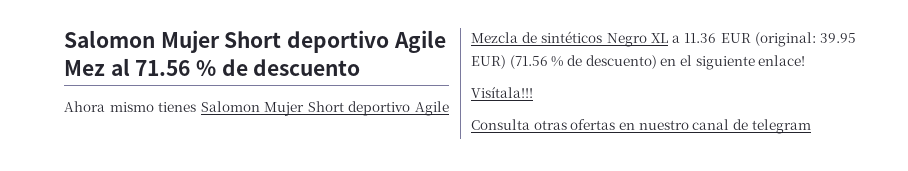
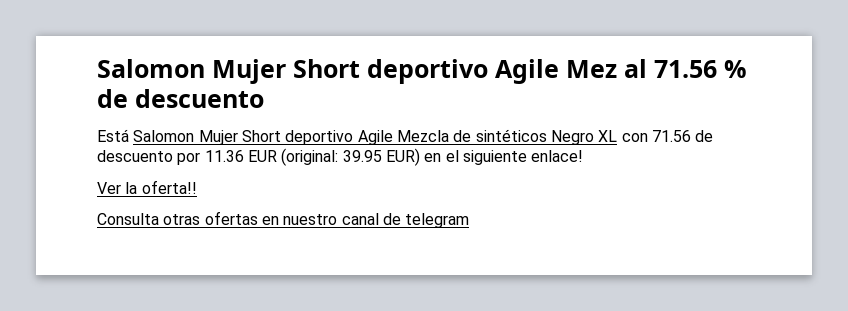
- Ahora mismo tienes Salomon Mujer Short deportivo Agile Mezcla de sintéticos Negro XL a 11.36 EUR (original: 39.95 EUR) (71.56 % de descuento) en el siguiente enlace!
+ Está Salomon Mujer Short deportivo Agile Mezcla de sintéticos Negro XL con 71.56 de descuento por 11.36 EUR (original: 39.95 EUR) en el siguiente enlace!
- Visítala!!!
+ Ver la oferta!!

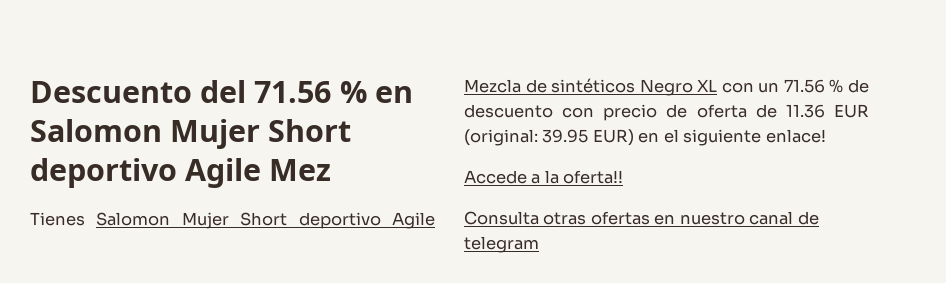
- Salomon Mujer Short deportivo Agile Mez al 71.56 % de descuento
- Está Salomon Mujer Short deportivo Agile Mezcla de sintéticos Negro XL con 71.56 de descuento por 11.36 EUR (original: 39.95 EUR) en el siguiente enlace!
+ Descuento del 71.56 % en Salomon Mujer Short deportivo Agile Mez
+ Tienes Salomon Mujer Short deportivo Agile Mezcla de sintéticos Negro XL con un 71.56 % de descuento con precio de oferta de 11.36 EUR (original: 39.95 EUR) en el siguiente enlace!
- Ver la oferta!!
+ Accede a la oferta!!

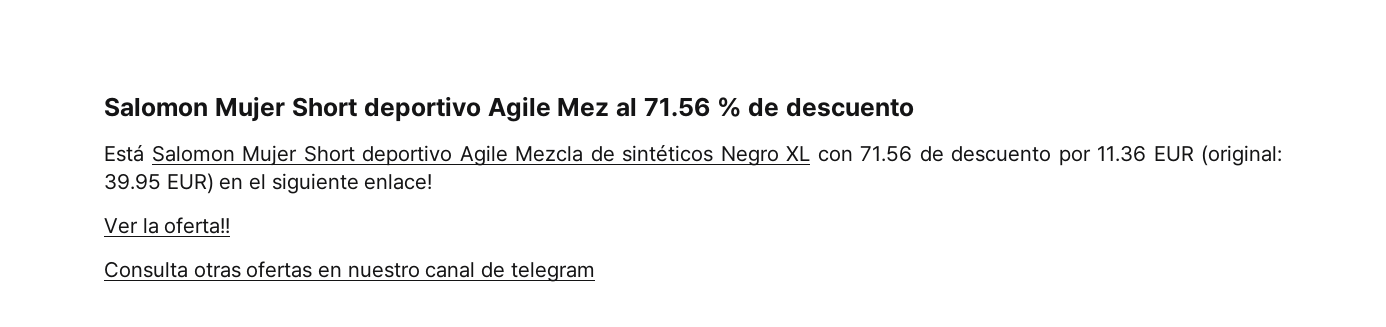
- Descuento del 71.56 % en Salomon Mujer Short deportivo Agile Mez
- Tienes Salomon Mujer Short deportivo Agile Mezcla de sintéticos Negro XL con un 71.56 % de descuento con precio de oferta de 11.36 EUR (original: 39.95 EUR) en el siguiente enlace!
+ Salomon Mujer Short deportivo Agile Mez al 71.56 % de descuento
+ Está Salomon Mujer Short deportivo Agile Mezcla de sintéticos Negro XL con 71.56 de descuento por 11.36 EUR (original: 39.95 EUR) en el siguiente enlace!
- Accede a la oferta!!
+ Ver la oferta!!

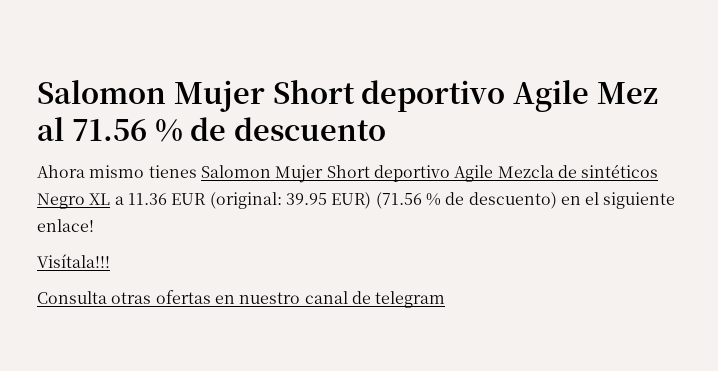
- Está Salomon Mujer Short deportivo Agile Mezcla de sintéticos Negro XL con 71.56 de descuento por 11.36 EUR (original: 39.95 EUR) en el siguiente enlace!
+ Ahora mismo tienes Salomon Mujer Short deportivo Agile Mezcla de sintéticos Negro XL a 11.36 EUR (original: 39.95 EUR) (71.56 % de descuento) en el siguiente enlace!
- Ver la oferta!!
+ Visítala!!!

